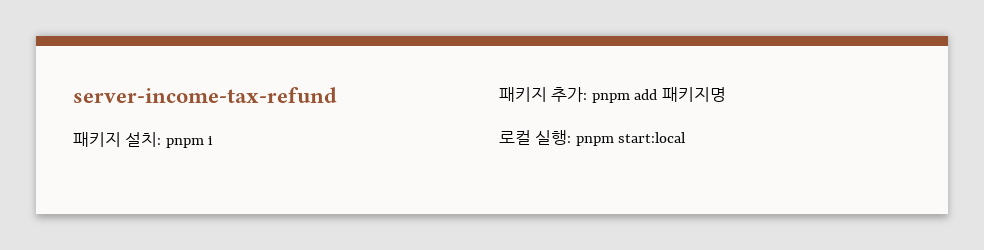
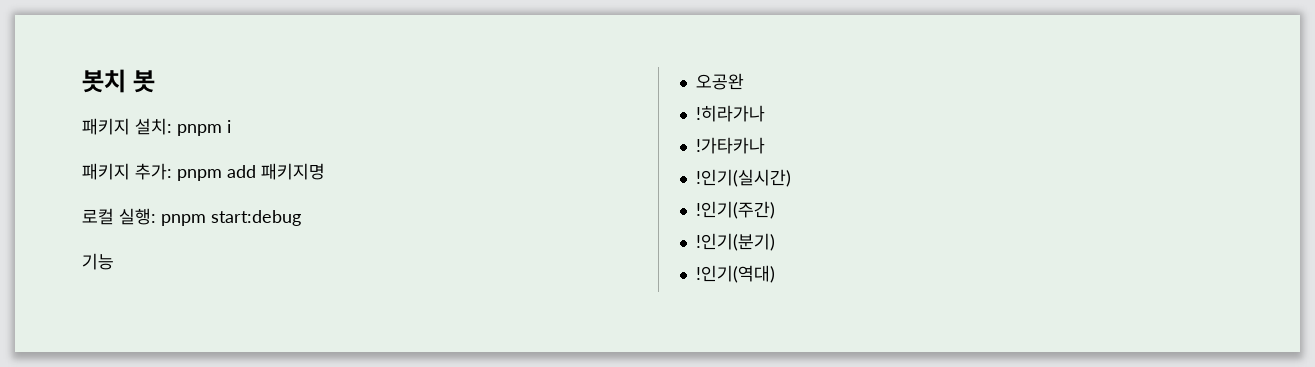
- server-income-tax-refund
+ 봇치 봇
- 로컬 실행: pnpm start:local
+ 로컬 실행: pnpm start:debug
+ 기능
+ 오공완
+ !히라가나
+ !가타카나
+ !인기(실시간)
+ !인기(주간)
+ !인기(분기)
+ !인기(역대)

